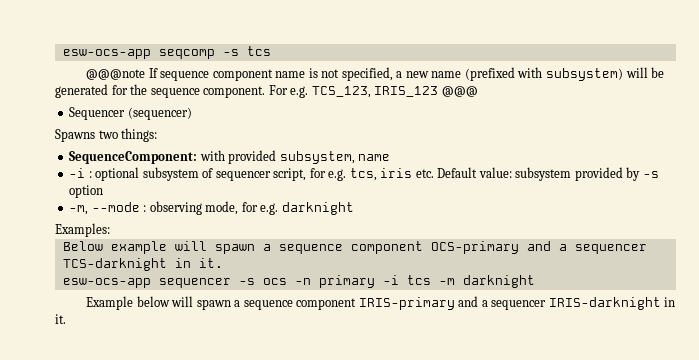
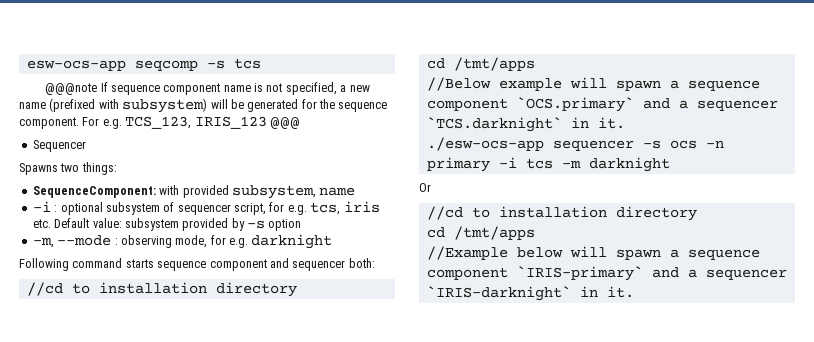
- Sequencer (sequencer)
+ Sequencer
- Examples:
- Below example will spawn a sequence component OCS-primary and a sequencer TCS-darknight in it.
+ Following command starts sequence component and sequencer both:
+ //cd to installation directory
+ cd /tmt/apps
+ //Below example will spawn a sequence component `OCS.primary` and a sequencer `TCS.darknight` in it.
- esw-ocs-app sequencer -s ocs -n primary -i tcs -m darknight
+ ./esw-ocs-app sequencer -s ocs -n primary -i tcs -m darknight
- Example below will spawn a sequence component IRIS-primary and a sequencer IRIS-darknight in it.
+ Or
+ //cd to installation directory
+ cd /tmt/apps
+ //Example below will spawn a sequence component `IRIS-primary` and a sequencer `IRIS-darknight` in it.

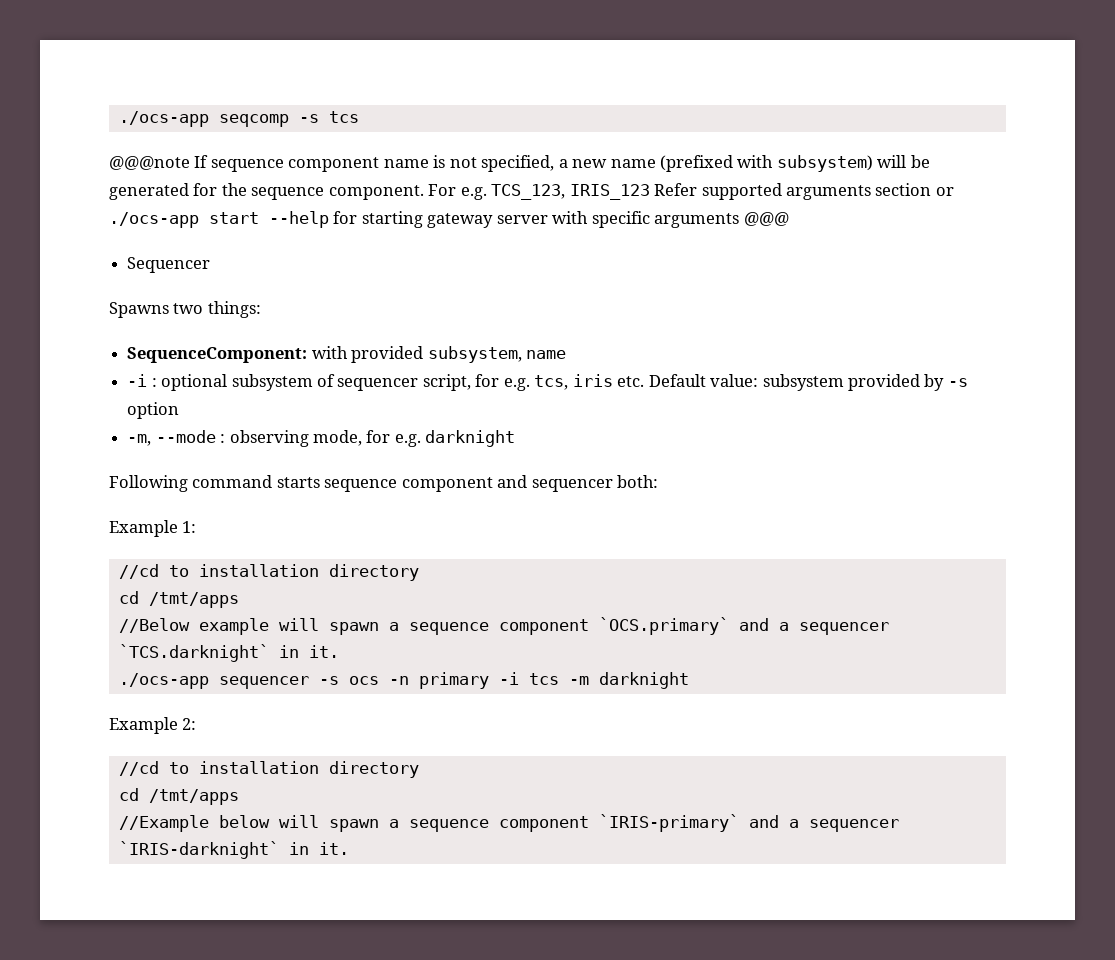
- esw-ocs-app seqcomp -s tcs
+ ./ocs-app seqcomp -s tcs
- For e.g. TCS_123, IRIS_123 @@@
+ For e.g. TCS_123, IRIS_123 Refer supported arguments section or ./ocs-app start --help for starting gateway server with specific arguments @@@
+ Example 1:
- ./esw-ocs-app sequencer -s ocs -n primary -i tcs -m darknight
+ ./ocs-app sequencer -s ocs -n primary -i tcs -m darknight
- Or
+ Example 2:

